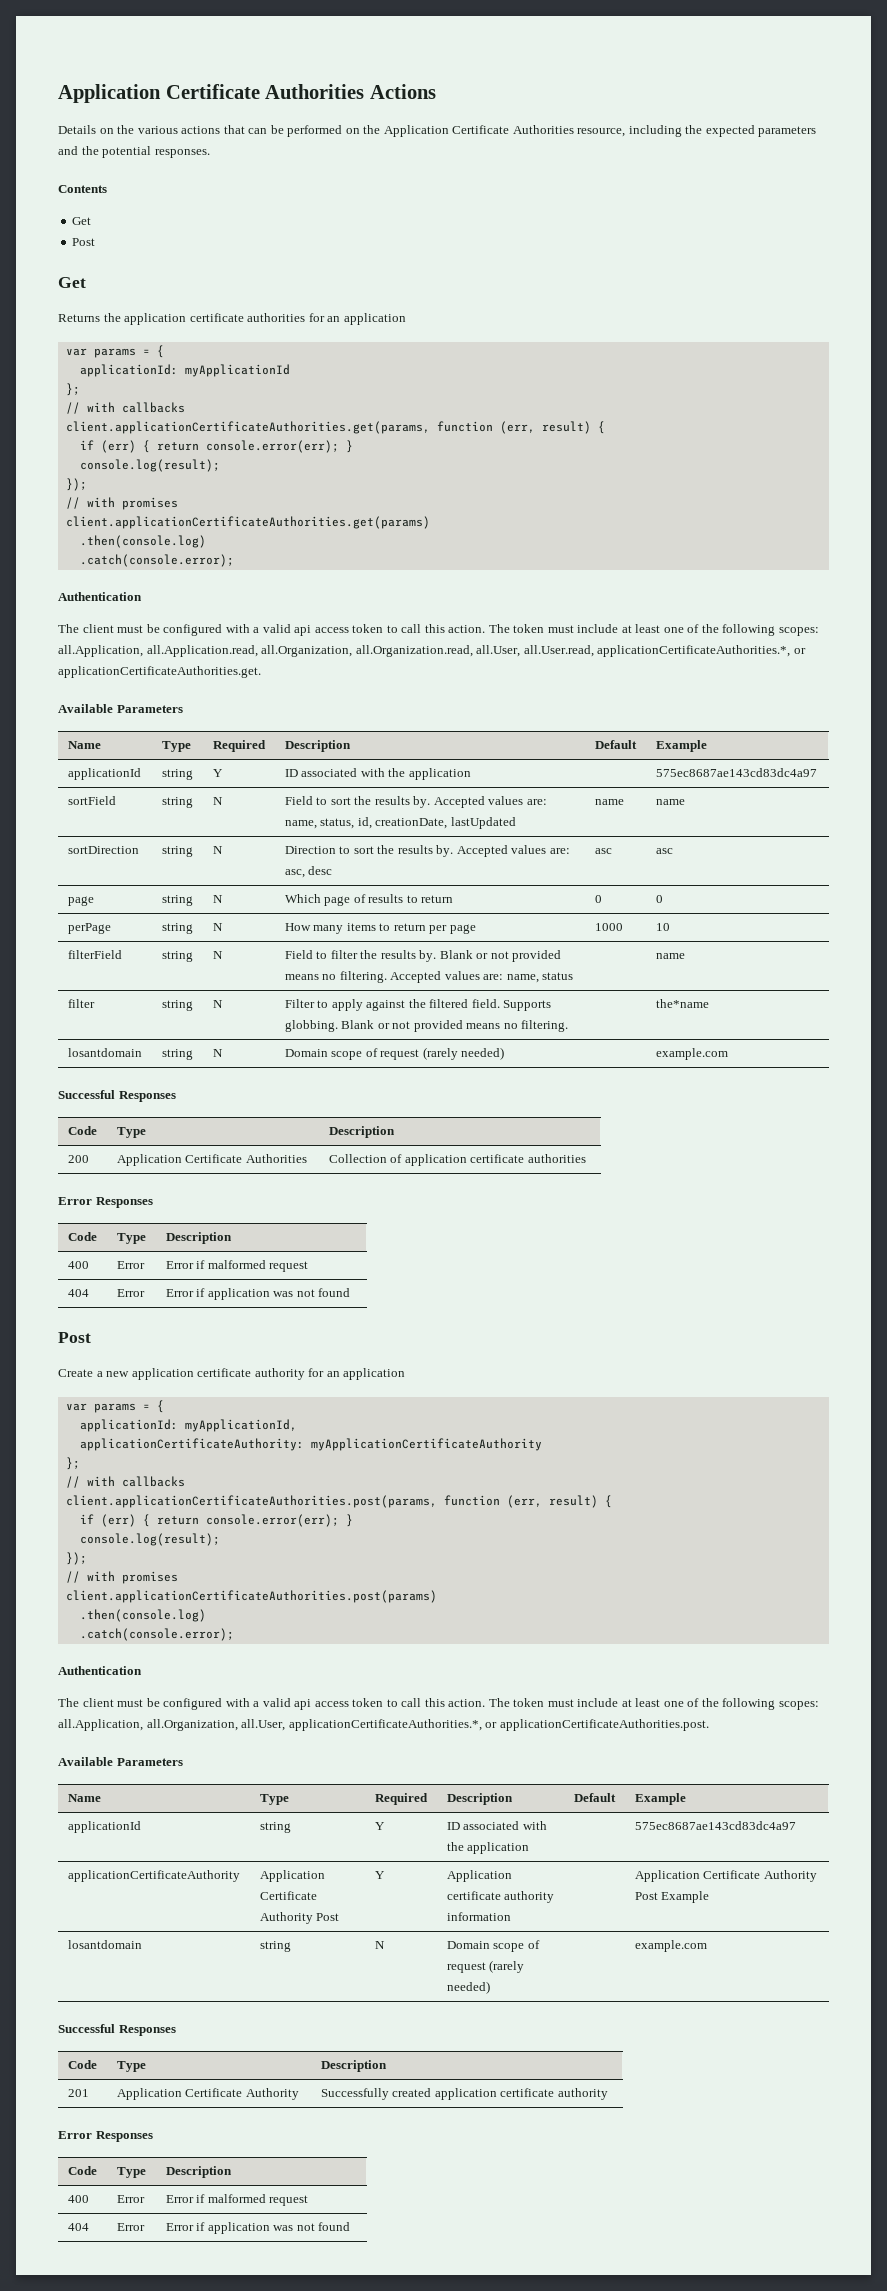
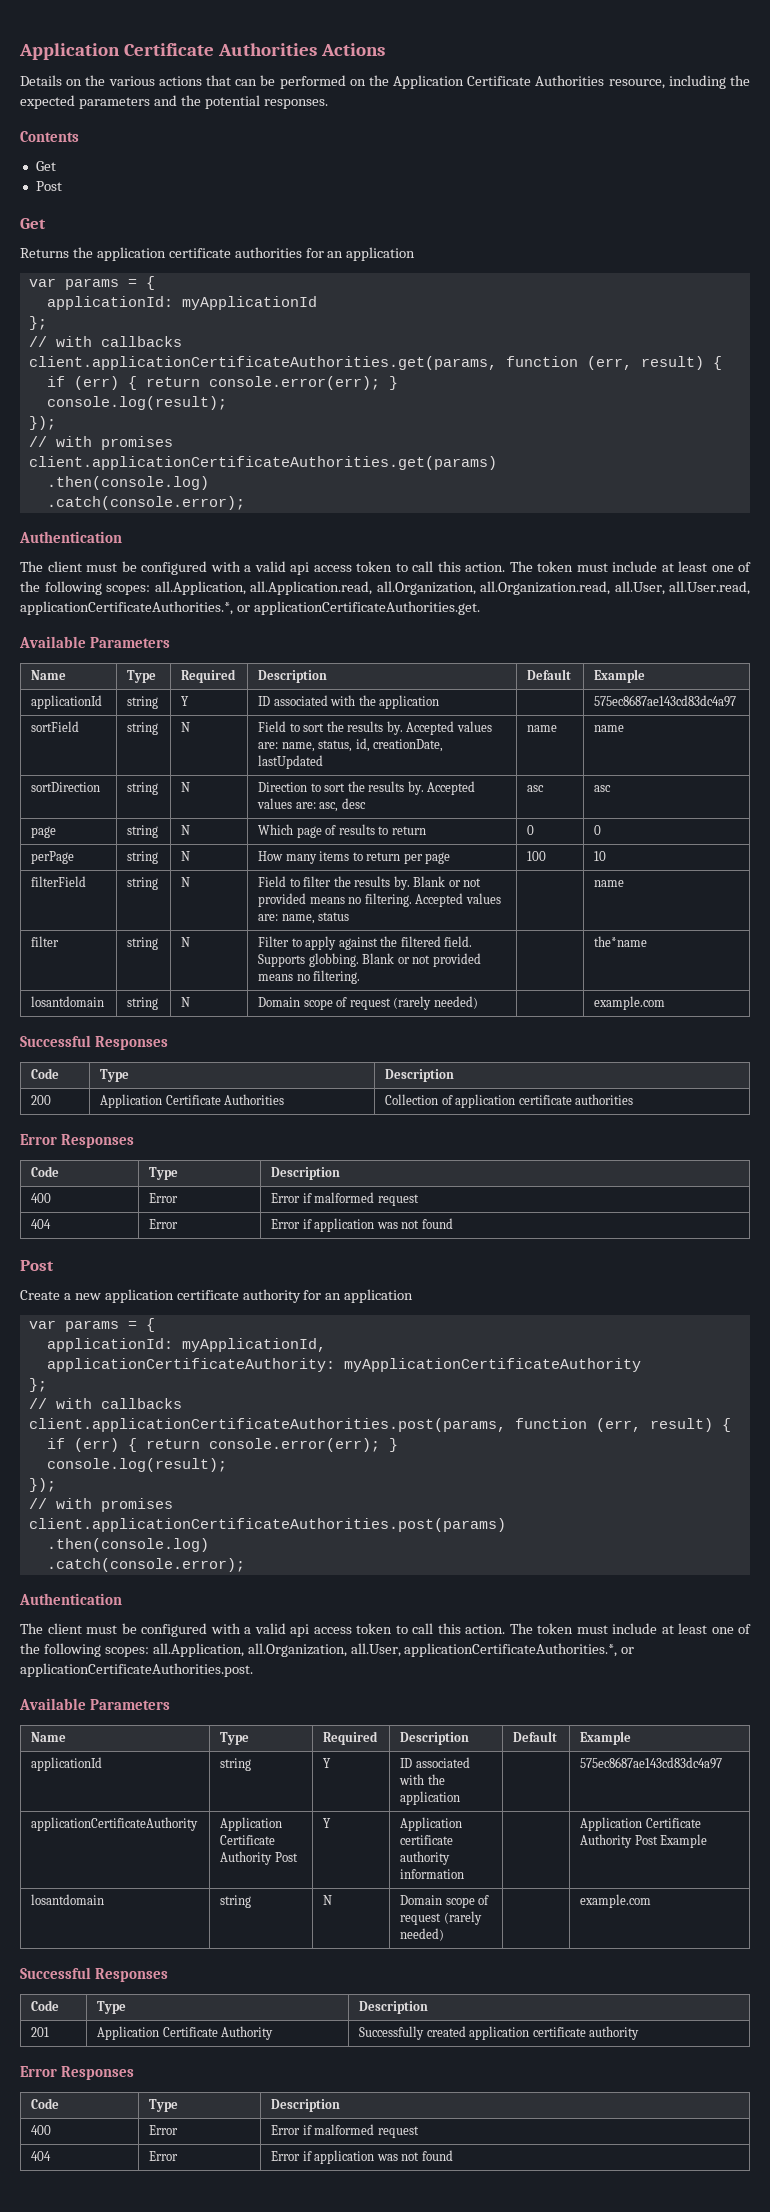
- perPage | string | N | How many items to return per page | 1000 | 10
+ perPage | string | N | How many items to return per page | 100 | 10

